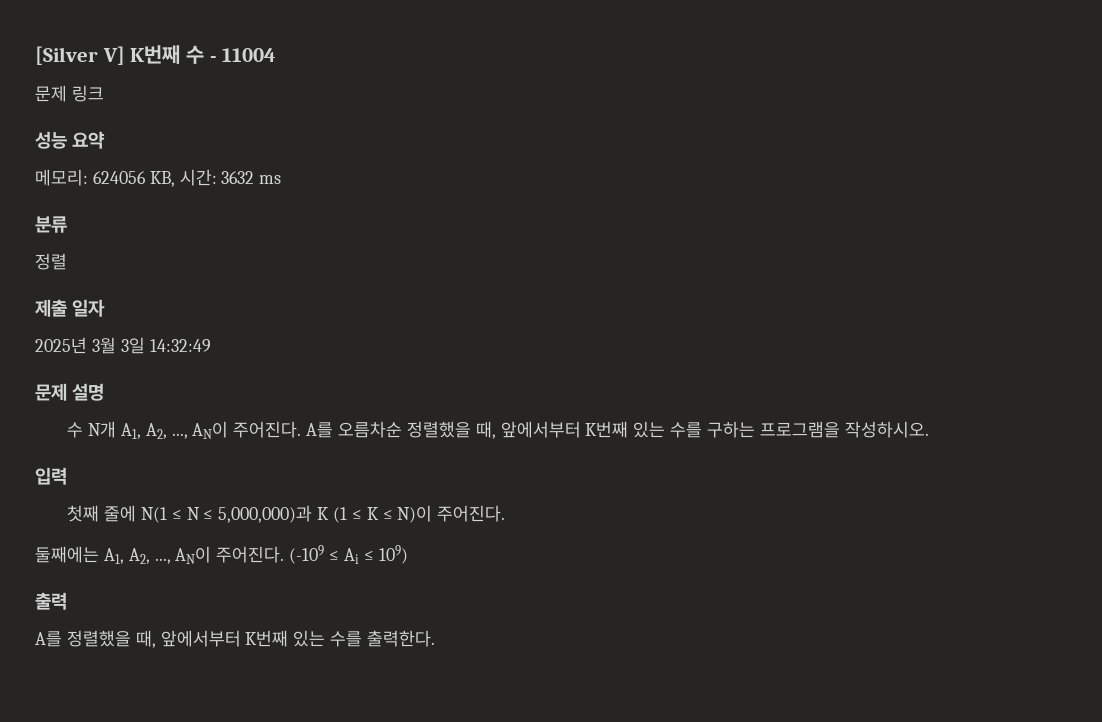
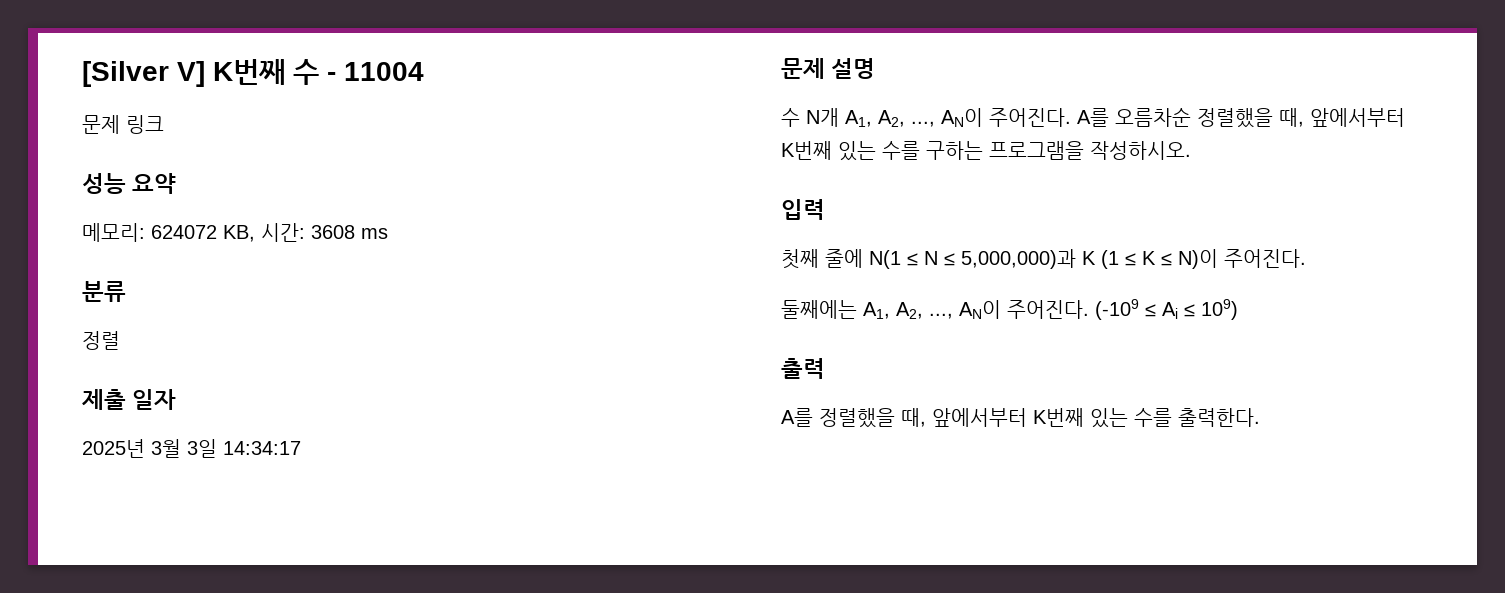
- 메모리: 624056 KB, 시간: 3632 ms
+ 메모리: 624072 KB, 시간: 3608 ms
- 2025년 3월 3일 14:32:49
+ 2025년 3월 3일 14:34:17

